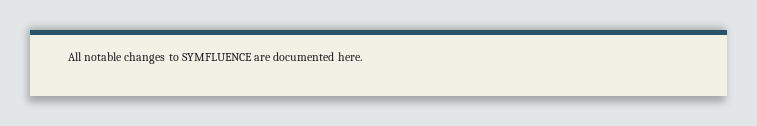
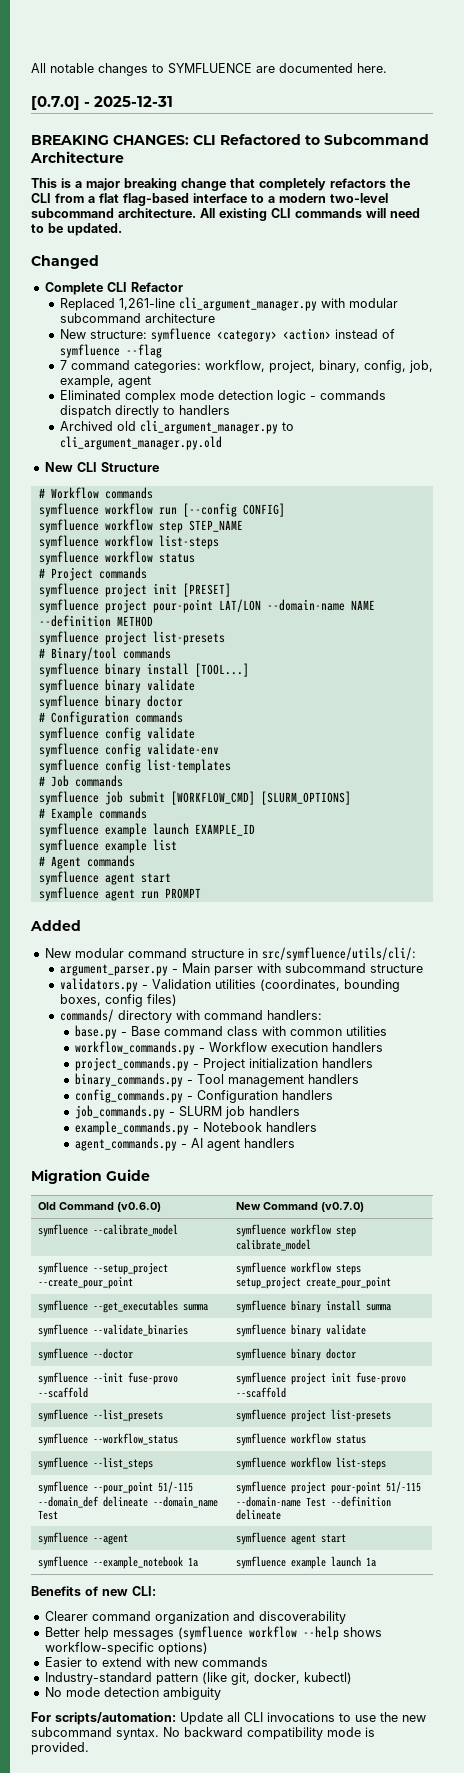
+ [0.7.0] - 2025-12-31
+ BREAKING CHANGES: CLI Refactored to Subcommand Architecture
+ This is a major breaking change that completely refactors the CLI from a flat flag-based interface to a modern two-level subcommand architecture. All existing CLI commands will need to be updated.
+ Changed
+ Complete CLI Refactor
+ Replaced 1,261-line cli_argument_manager.py with modular subcommand architecture
+ New structure: symfluence <category> <action> instead of symfluence --flag
+ 7 command categories: workflow, project, binary, config, job, example, agent
+ Eliminated complex mode detection logic - commands dispatch directly to handlers
+ Archived old cli_argument_manager.py to cli_argument_manager.py.old
+ New CLI Structure
+ # Workflow commands
+ symfluence workflow run [--config CONFIG]
+ symfluence workflow step STEP_NAME
+ symfluence workflow list-steps
+ symfluence workflow status
+ # Project commands
+ symfluence project init [PRESET]
+ symfluence project pour-point LAT/LON --domain-name NAME --definition METHOD
+ symfluence project list-presets
+ # Binary/tool commands
+ symfluence binary install [TOOL...]
+ symfluence binary validate
+ symfluence binary doctor
+ # Configuration commands
+ symfluence config validate
+ symfluence config validate-env
+ symfluence config list-templates
+ # Job commands
+ symfluence job submit [WORKFLOW_CMD] [SLURM_OPTIONS]
+ # Example commands
+ symfluence example launch EXAMPLE_ID
+ symfluence example list
+ # Agent commands
+ symfluence agent start
+ symfluence agent run PROMPT
+ Added
+ New modular command structure in src/symfluence/utils/cli/:
+ argument_parser.py - Main parser with subcommand structure
+ validators.py - Validation utilities (coordinates, bounding boxes, config files)
+ commands/ directory with command handlers:
+ base.py - Base command class with common utilities
+ workflow_commands.py - Workflow execution handlers
+ project_commands.py - Project initialization handlers
+ binary_commands.py - Tool management handlers
+ config_commands.py - Configuration handlers
+ job_commands.py - SLURM job handlers
+ example_commands.py - Notebook handlers
+ agent_commands.py - AI agent handlers
+ Migration Guide
+ Old Command (v0.6.0) | New Command (v0.7.0)
+ symfluence --calibrate_model | symfluence workflow step calibrate_model
+ symfluence --setup_project --create_pour_point | symfluence workflow steps setup_project create_pour_point
+ symfluence --get_executables summa | symfluence binary install summa
+ symfluence --validate_binaries | symfluence binary validate
+ symfluence --doctor | symfluence binary doctor
+ symfluence --init fuse-provo --scaffold | symfluence project init fuse-provo --scaffold
+ symfluence --list_presets | symfluence project list-presets
+ symfluence --workflow_status | symfluence workflow status
+ symfluence --list_steps | symfluence workflow list-steps
+ symfluence --pour_point 51/-115 --domain_def delineate --domain_name Test | symfluence project pour-point 51/-115 --domain-name Test --definition delineate
+ symfluence --agent | symfluence agent start
+ symfluence --example_notebook 1a | symfluence example launch 1a
+ Benefits of new CLI:
+ Clearer command organization and discoverability
+ Better help messages (symfluence workflow --help shows workflow-specific options)
+ Easier to extend with new commands
+ Industry-standard pattern (like git, docker, kubectl)
+ No mode detection ambiguity
+ For scripts/automation: Update all CLI invocations to use the new subcommand syntax. No backward compatibility mode is provided.

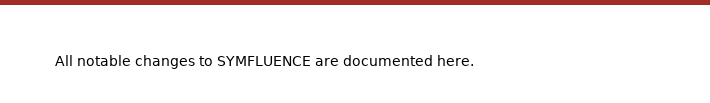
- [0.7.0] - 2025-12-31
- BREAKING CHANGES: CLI Refactored to Subcommand Architecture
- This is a major breaking change that completely refactors the CLI from a flat flag-based interface to a modern two-level subcommand architecture. All existing CLI commands will need to be updated.
- Changed
- Complete CLI Refactor
- Replaced 1,261-line cli_argument_manager.py with modular subcommand architecture
- New structure: symfluence <category> <action> instead of symfluence --flag
- 7 command categories: workflow, project, binary, config, job, example, agent
- Eliminated complex mode detection logic - commands dispatch directly to handlers
- Archived old cli_argument_manager.py to cli_argument_manager.py.old
- New CLI Structure
- # Workflow commands
- symfluence workflow run [--config CONFIG]
- symfluence workflow step STEP_NAME
- symfluence workflow list-steps
- symfluence workflow status
- # Project commands
- symfluence project init [PRESET]
- symfluence project pour-point LAT/LON --domain-name NAME --definition METHOD
- symfluence project list-presets
- # Binary/tool commands
- symfluence binary install [TOOL...]
- symfluence binary validate
- symfluence binary doctor
- # Configuration commands
- symfluence config validate
- symfluence config validate-env
- symfluence config list-templates
- # Job commands
- symfluence job submit [WORKFLOW_CMD] [SLURM_OPTIONS]
- # Example commands
- symfluence example launch EXAMPLE_ID
- symfluence example list
- # Agent commands
- symfluence agent start
- symfluence agent run PROMPT
- Added
- New modular command structure in src/symfluence/utils/cli/:
- argument_parser.py - Main parser with subcommand structure
- validators.py - Validation utilities (coordinates, bounding boxes, config files)
- commands/ directory with command handlers:
- base.py - Base command class with common utilities
- workflow_commands.py - Workflow execution handlers
- project_commands.py - Project initialization handlers
- binary_commands.py - Tool management handlers
- config_commands.py - Configuration handlers
- job_commands.py - SLURM job handlers
- example_commands.py - Notebook handlers
- agent_commands.py - AI agent handlers
- Migration Guide
- Old Command (v0.6.0) | New Command (v0.7.0)
- symfluence --calibrate_model | symfluence workflow step calibrate_model
- symfluence --setup_project --create_pour_point | symfluence workflow steps setup_project create_pour_point
- symfluence --get_executables summa | symfluence binary install summa
- symfluence --validate_binaries | symfluence binary validate
- symfluence --doctor | symfluence binary doctor
- symfluence --init fuse-provo --scaffold | symfluence project init fuse-provo --scaffold
- symfluence --list_presets | symfluence project list-presets
- symfluence --workflow_status | symfluence workflow status
- symfluence --list_steps | symfluence workflow list-steps
- symfluence --pour_point 51/-115 --domain_def delineate --domain_name Test | symfluence project pour-point 51/-115 --domain-name Test --definition delineate
- symfluence --agent | symfluence agent start
- symfluence --example_notebook 1a | symfluence example launch 1a
- Benefits of new CLI:
- Clearer command organization and discoverability
- Better help messages (symfluence workflow --help shows workflow-specific options)
- Easier to extend with new commands
- Industry-standard pattern (like git, docker, kubectl)
- No mode detection ambiguity
- For scripts/automation: Update all CLI invocations to use the new subcommand syntax. No backward compatibility mode is provided.

